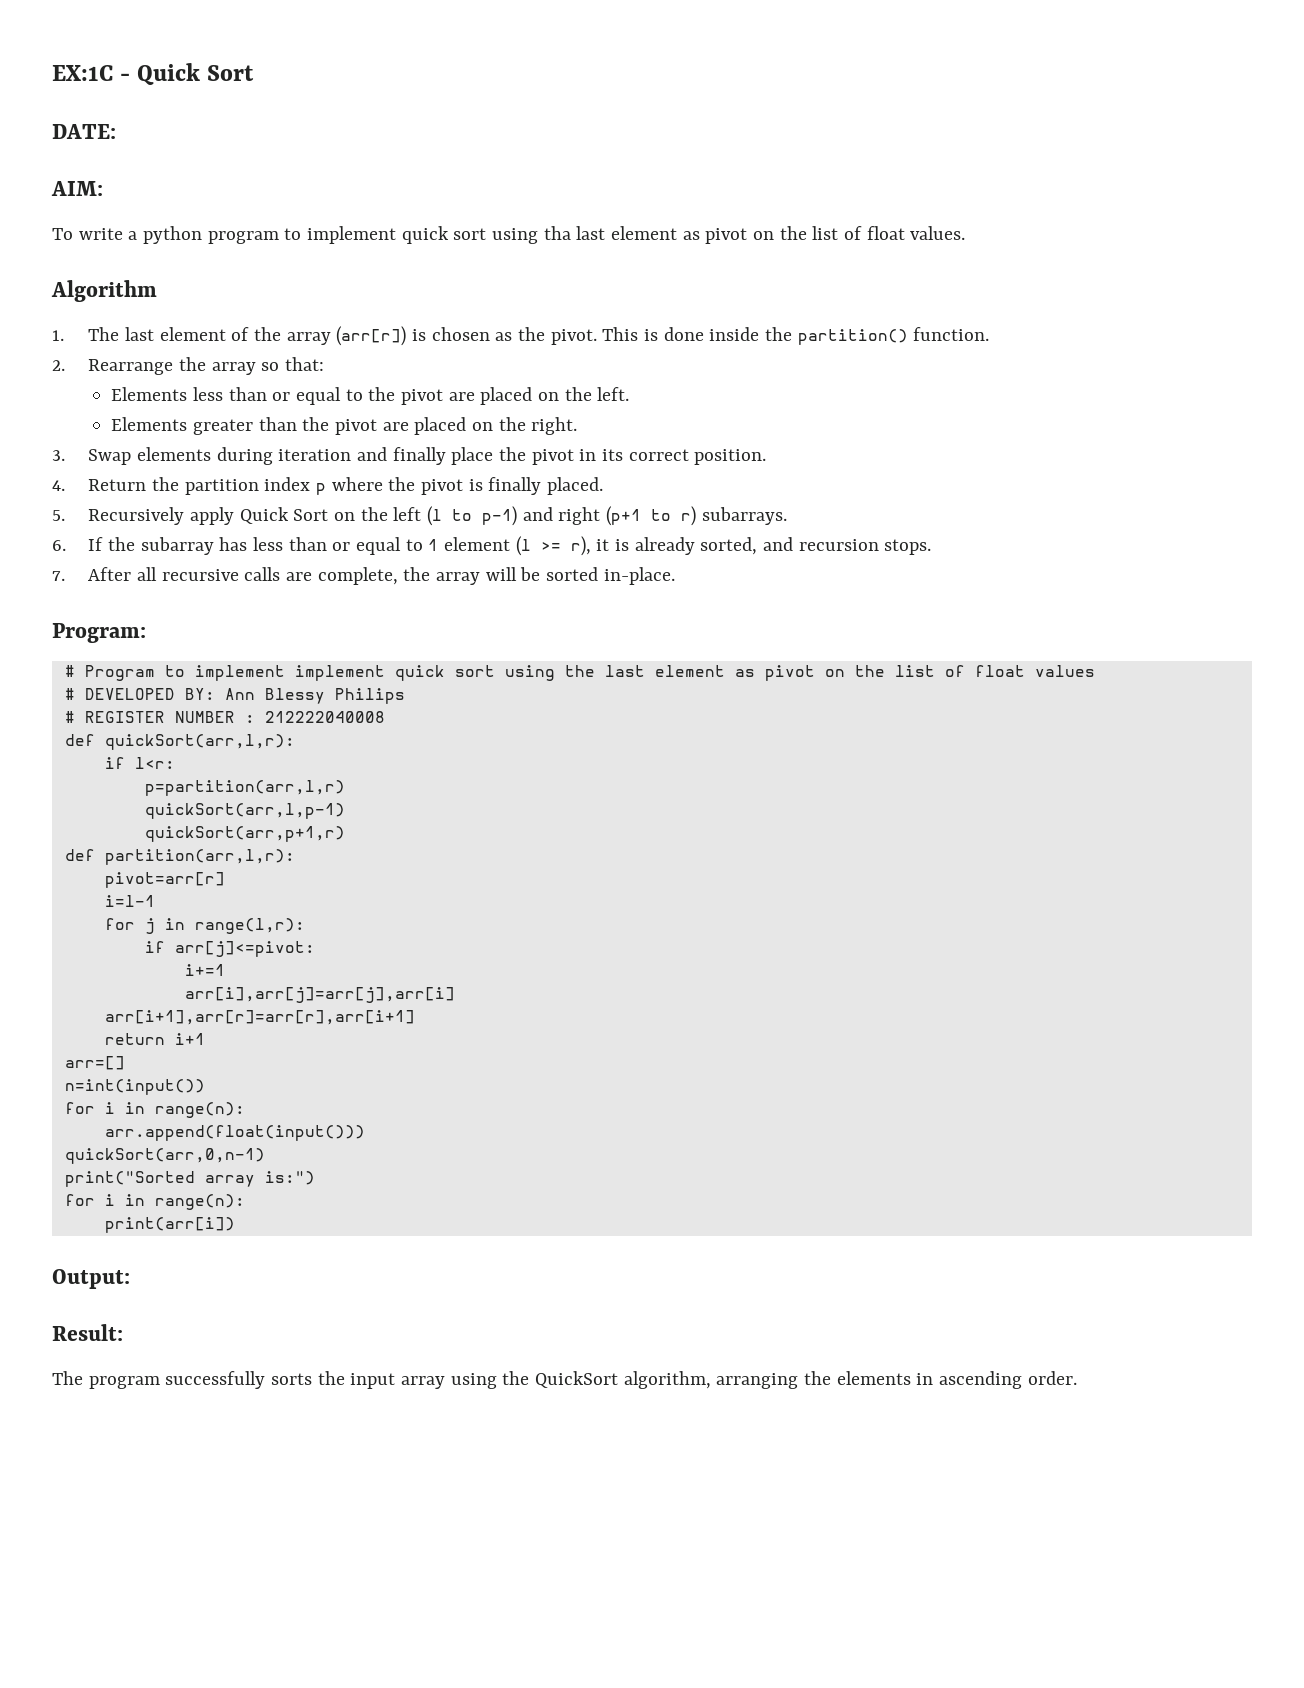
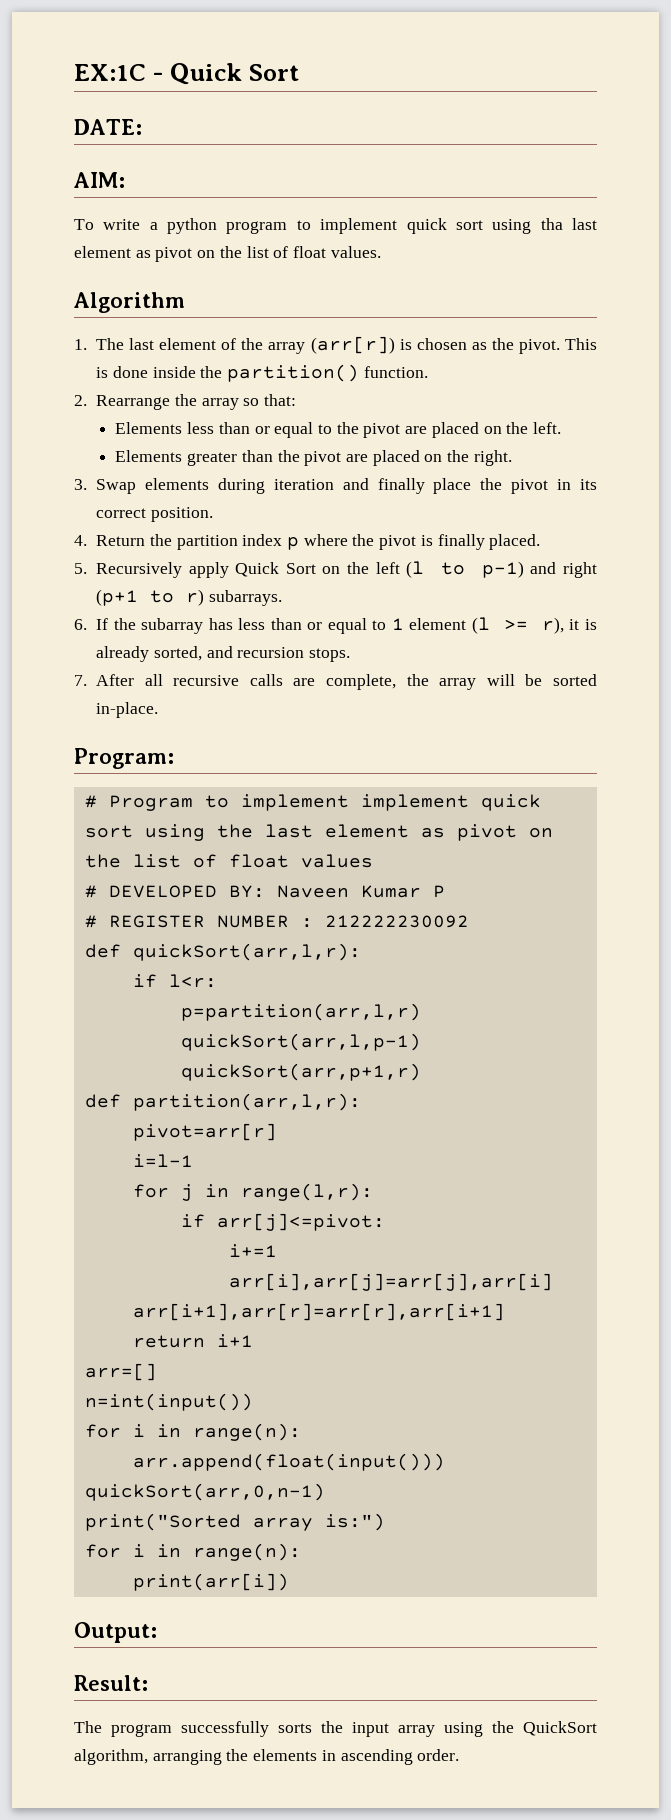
- # DEVELOPED BY: Ann Blessy Philips
+ # DEVELOPED BY: Naveen Kumar P
- # REGISTER NUMBER : 212222040008
+ # REGISTER NUMBER : 212222230092

